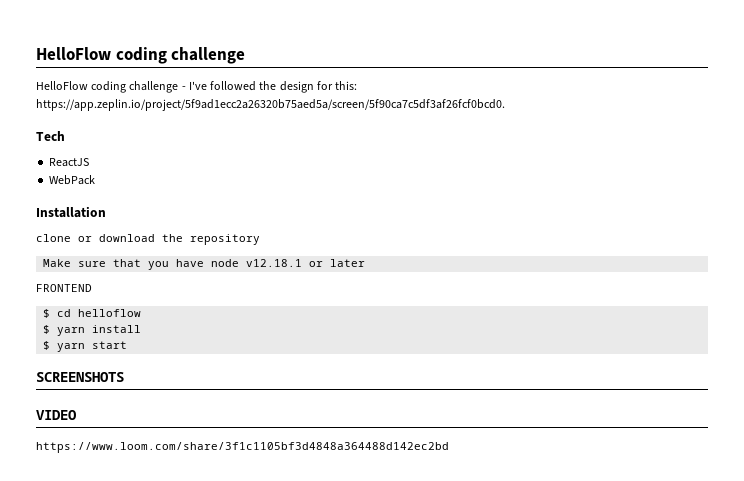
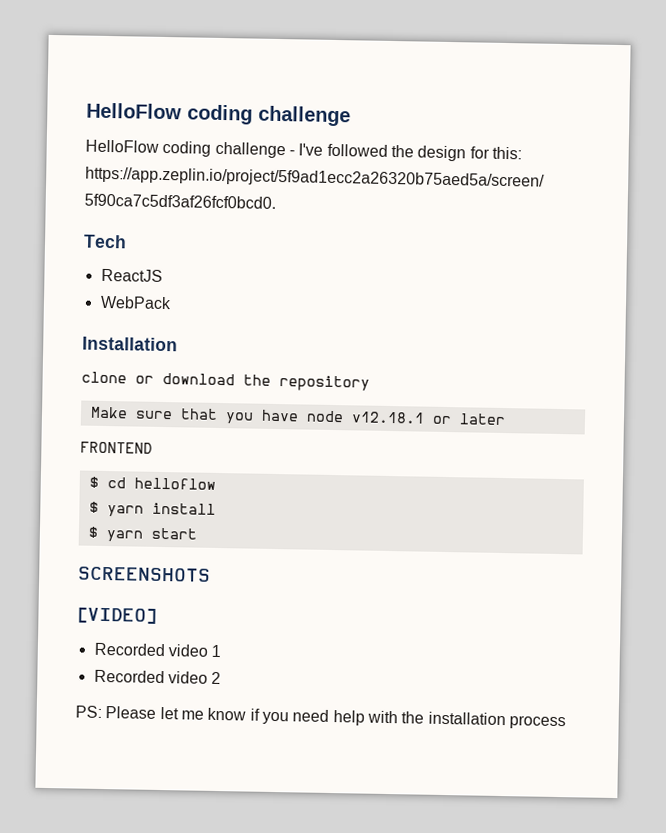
- VIDEO
- https://www.loom.com/share/3f1c1105bf3d4848a364488d142ec2bd
+ [VIDEO]
+ Recorded video 1
+ Recorded video 2
+ PS: Please let me know if you need help with the installation process

